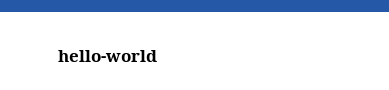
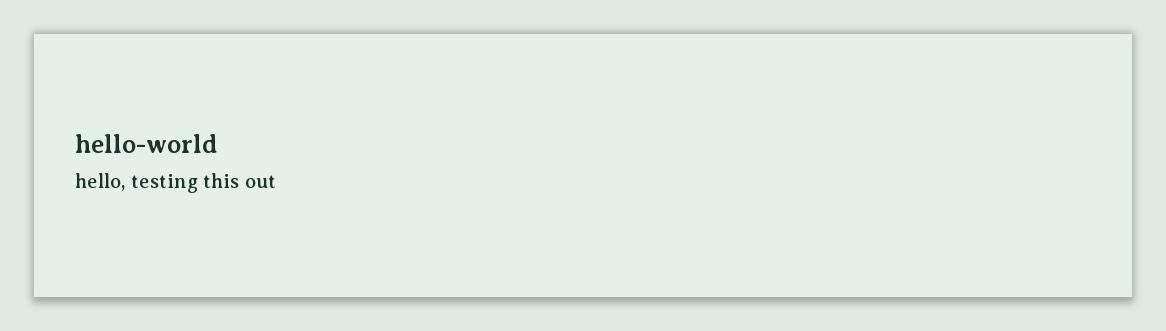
+ hello, testing this out

